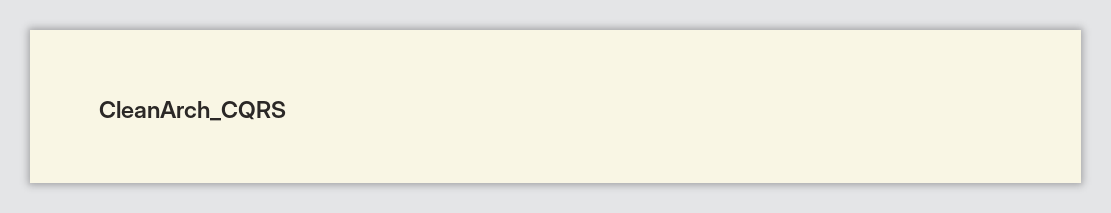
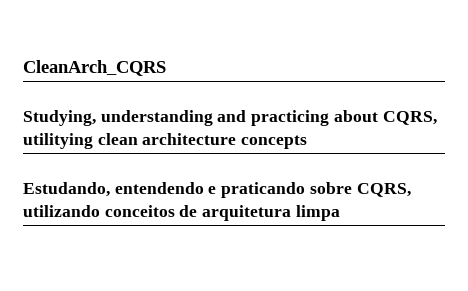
+ Studying, understanding and practicing about CQRS, utilitying clean architecture concepts
+ Estudando, entendendo e praticando sobre CQRS, utilizando conceitos de arquitetura limpa

